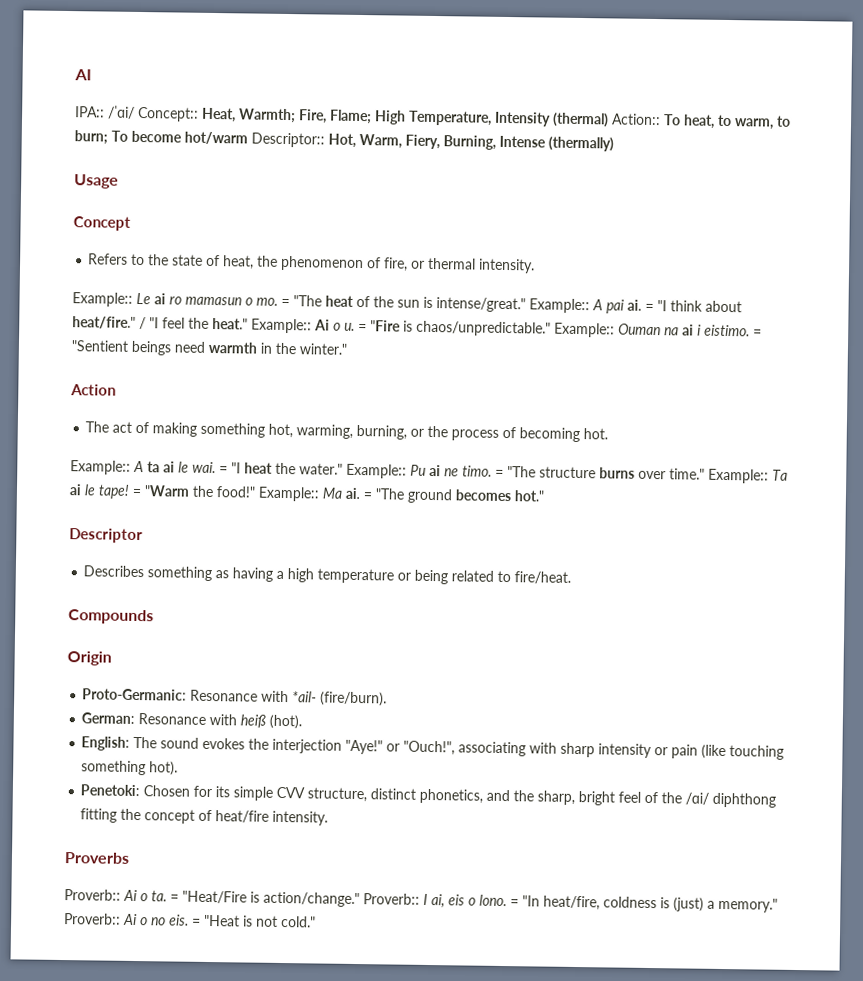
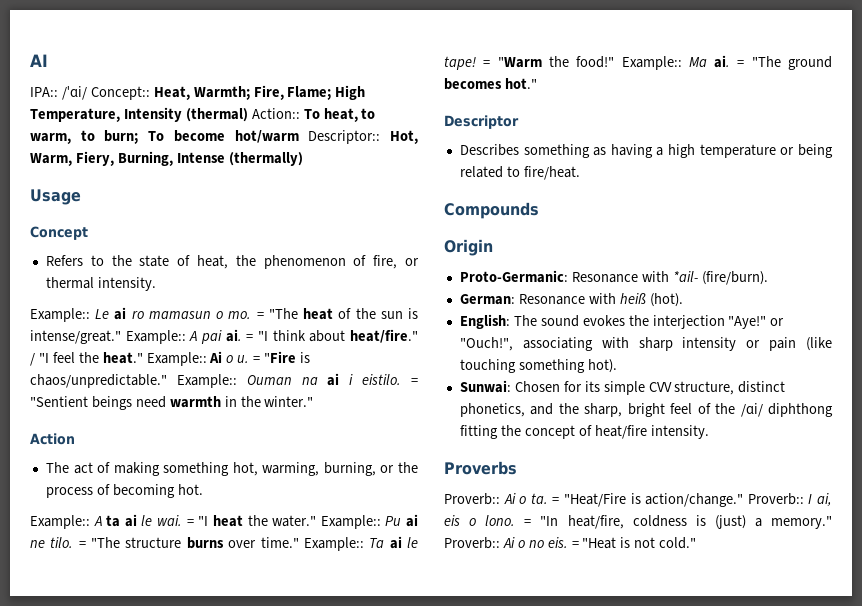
- Example:: Ouman na ai i eistimo.
+ Example:: Ouman na ai i eistilo.
- Example:: Pu ai ne timo.
+ Example:: Pu ai ne tilo.
- Penetoki: Chosen for its simple CVV structure, distinct phonetics, and the sharp, bright feel of the /ɑi/ diphthong fitting the concept of heat/fire intensity.
+ Sunwai: Chosen for its simple CVV structure, distinct phonetics, and the sharp, bright feel of the /ɑi/ diphthong fitting the concept of heat/fire intensity.

